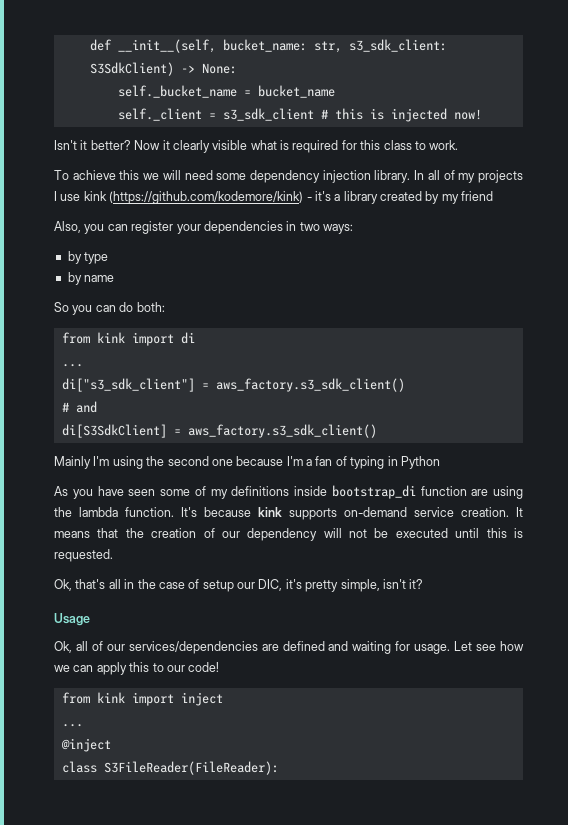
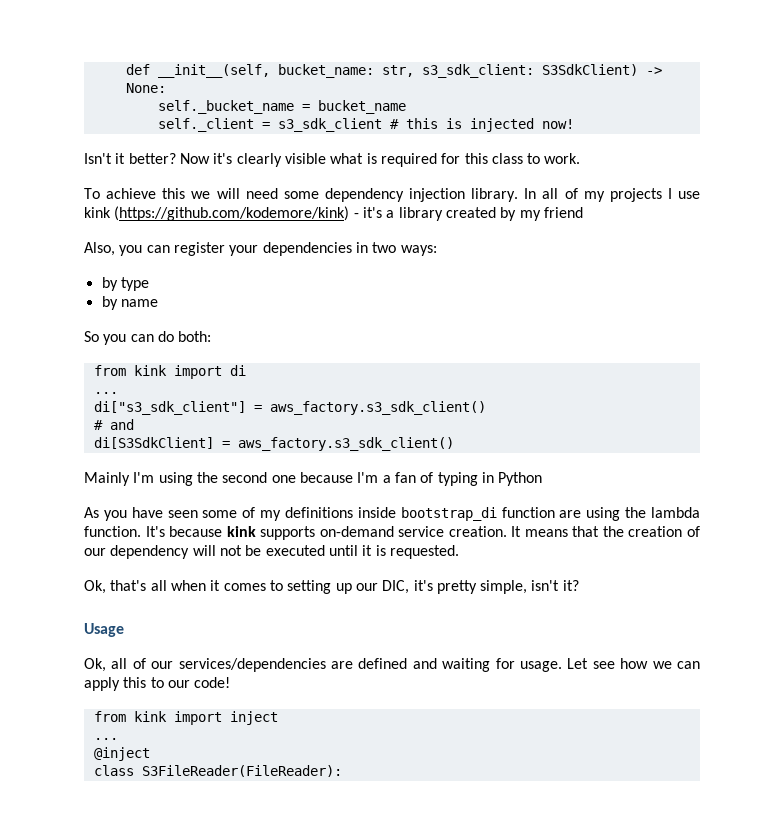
- Now it clearly visible what is required for this class to work.
+ Now it's clearly visible what is required for this class to work.
- It means that the creation of our dependency will not be executed until this is requested.
+ It means that the creation of our dependency will not be executed until it is requested.
- Ok, that's all in the case of setup our DIC, it's pretty simple, isn't it?
+ Ok, that's all when it comes to setting up our DIC, it's pretty simple, isn't it?

